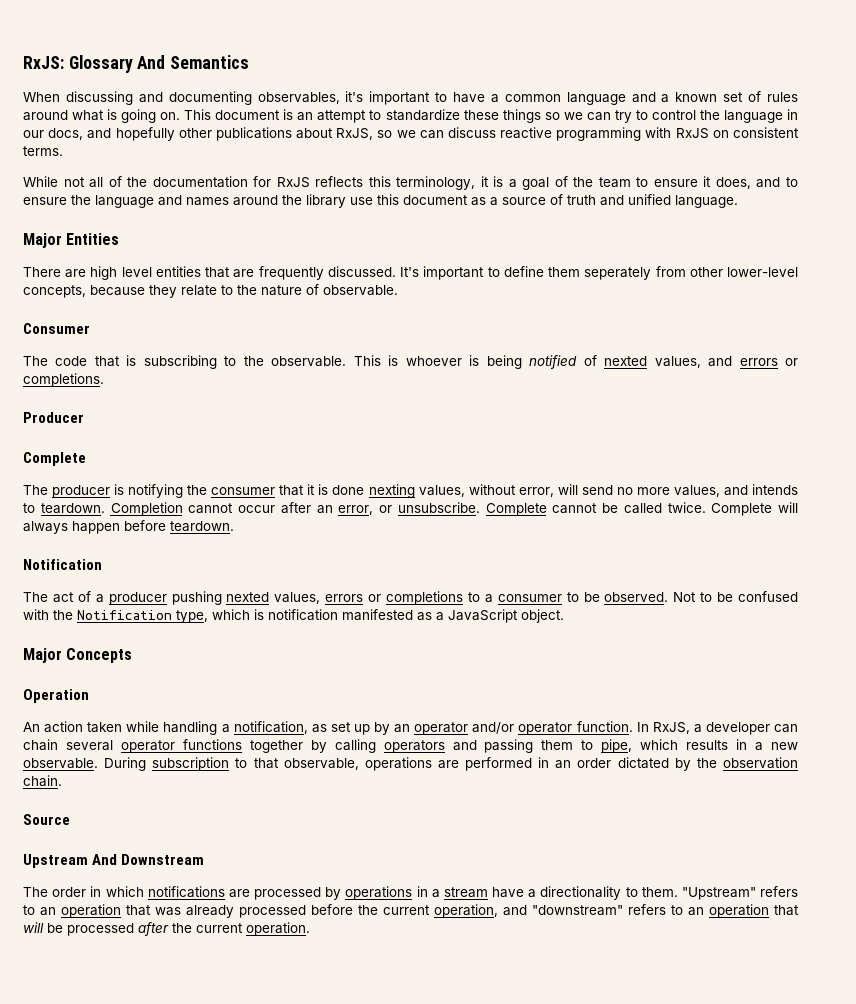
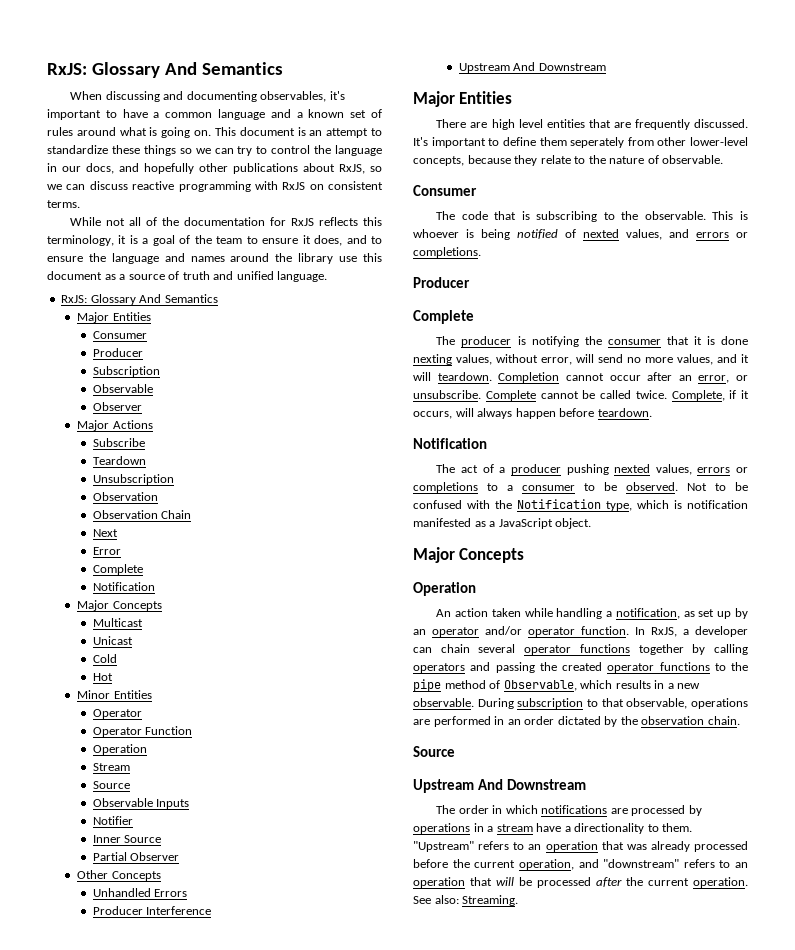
  While not all of the documentation for RxJS reflects this terminology, it is a goal of the team to ensure it does, and to ensure the language and names around the library use this document as a source of truth and unified language.
+ RxJS: Glossary And Semantics
+ Major Entities
+ Consumer
+ Producer
+ Subscription
+ Observable
+ Observer
+ Major Actions
+ Subscribe
+ Teardown
+ Unsubscription
+ Observation
+ Observation Chain
+ Next
+ Error
+ Complete
+ Notification
+ Major Concepts
+ Multicast
+ Unicast
+ Cold
+ Hot
+ Minor Entities
+ Operator
+ Operator Function
+ Operation
+ Stream
+ Source
+ Observable Inputs
+ Notifier
+ Inner Source
+ Partial Observer
+ Other Concepts
+ Unhandled Errors
+ Producer Interference
+ Upstream And Downstream
- The producer is notifying the consumer that it is done nexting values, without error, will send no more values, and intends to teardown.
+ The producer is notifying the consumer that it is done nexting values, without error, will send no more values, and it will teardown.
- Complete will always happen before teardown.
+ Complete, if it occurs, will always happen before teardown.
- In RxJS, a developer can chain several operator functions together by calling operators and passing them to pipe, which results in a new observable.
+ In RxJS, a developer can chain several operator functions together by calling operators and passing the created operator functions to the pipe method of Observable, which results in a new observable.
+ See also: Streaming.

